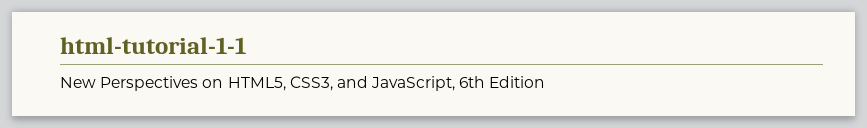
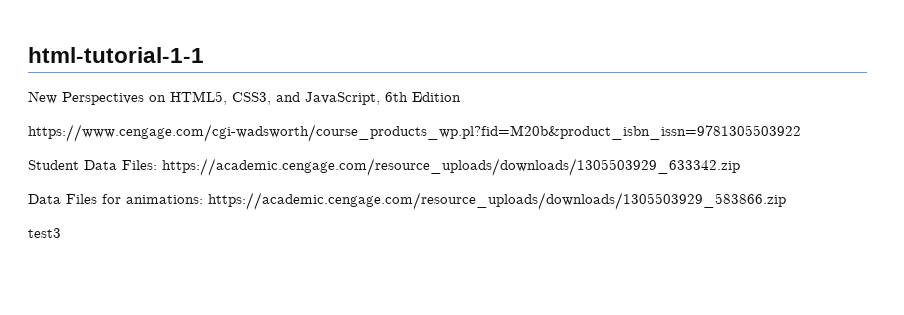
+ https://www.cengage.com/cgi-wadsworth/course_products_wp.pl?fid=M20b&product_isbn_issn=9781305503922
+ Student Data Files: https://academic.cengage.com/resource_uploads/downloads/1305503929_633342.zip
+ Data Files for animations: https://academic.cengage.com/resource_uploads/downloads/1305503929_583866.zip
+ test3

